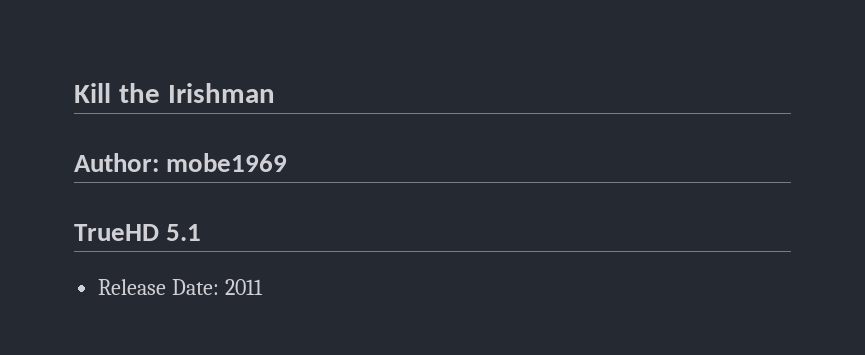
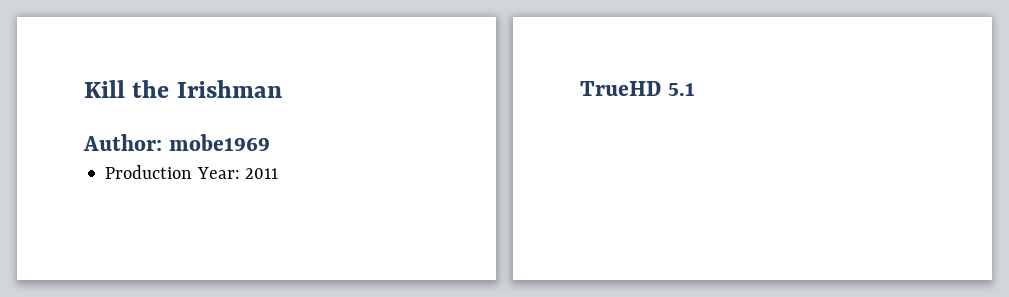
+ Production Year: 2011
- Release Date: 2011

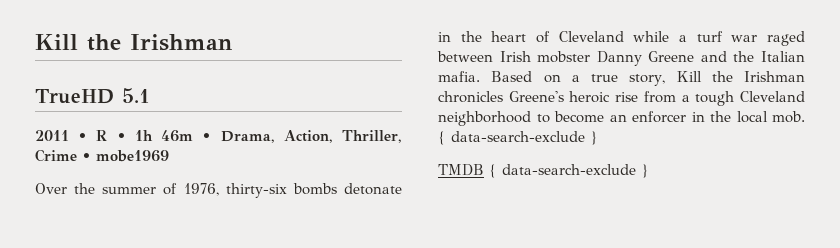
- Author: mobe1969
- Production Year: 2011
  TrueHD 5.1
+ 2011 • R • 1h 46m • Drama, Action, Thriller, Crime • mobe1969
+ Over the summer of 1976, thirty-six bombs detonate in the heart of Cleveland while a turf war raged between Irish mobster Danny Greene and the Italian mafia. Based on a true story, Kill the Irishman chronicles Greene's heroic rise from a tough Cleveland neighborhood to become an enforcer in the local mob. { data-search-exclude }
+ TMDB { data-search-exclude }

